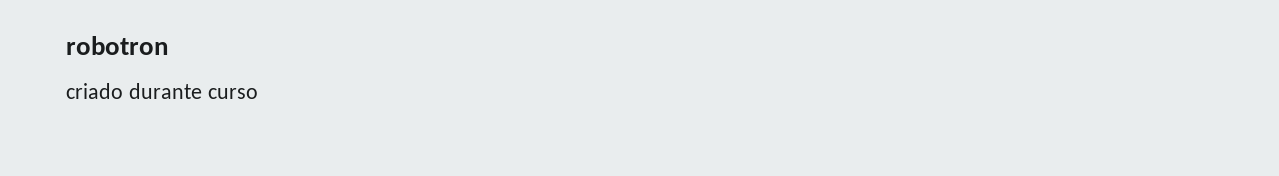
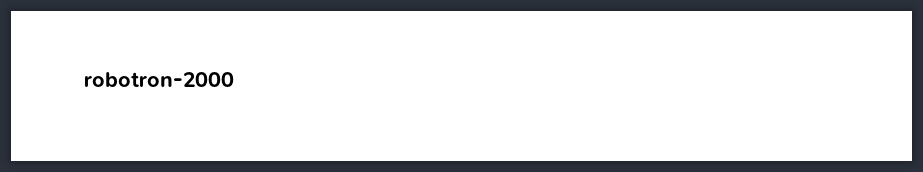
- robotron
- criado durante curso
+ robotron-2000

